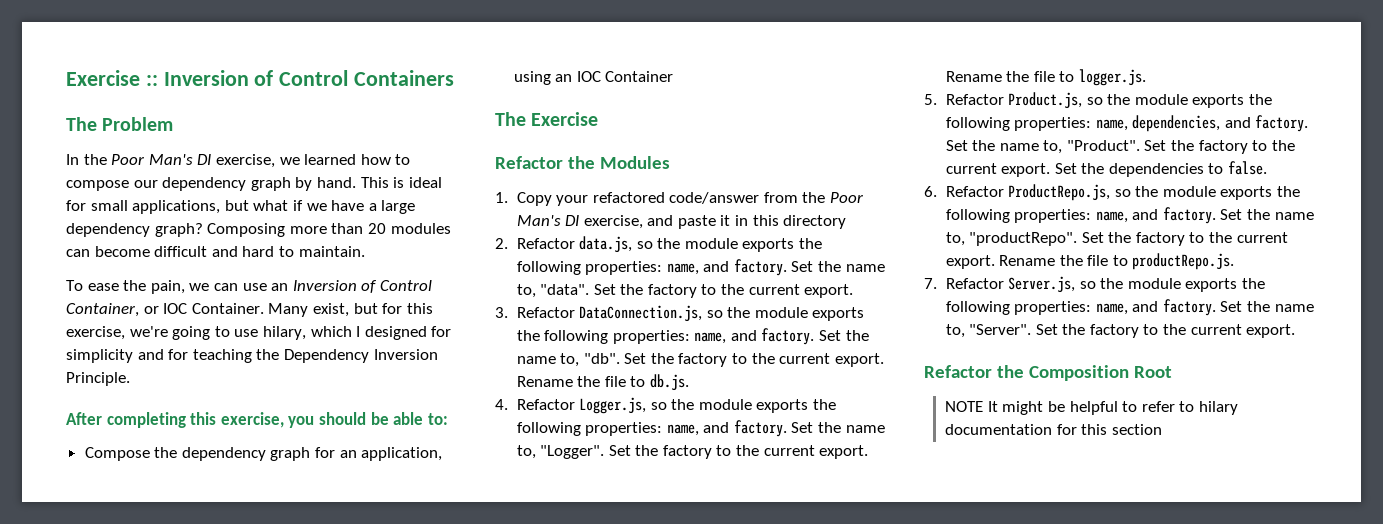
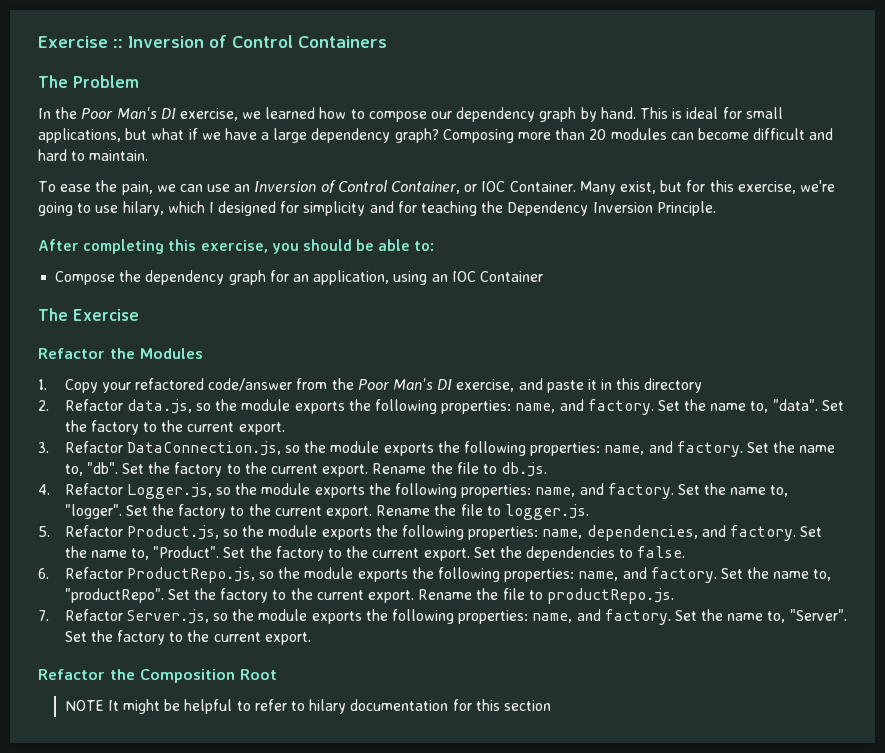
- Set the name to, "Logger".
+ Set the name to, "logger".

